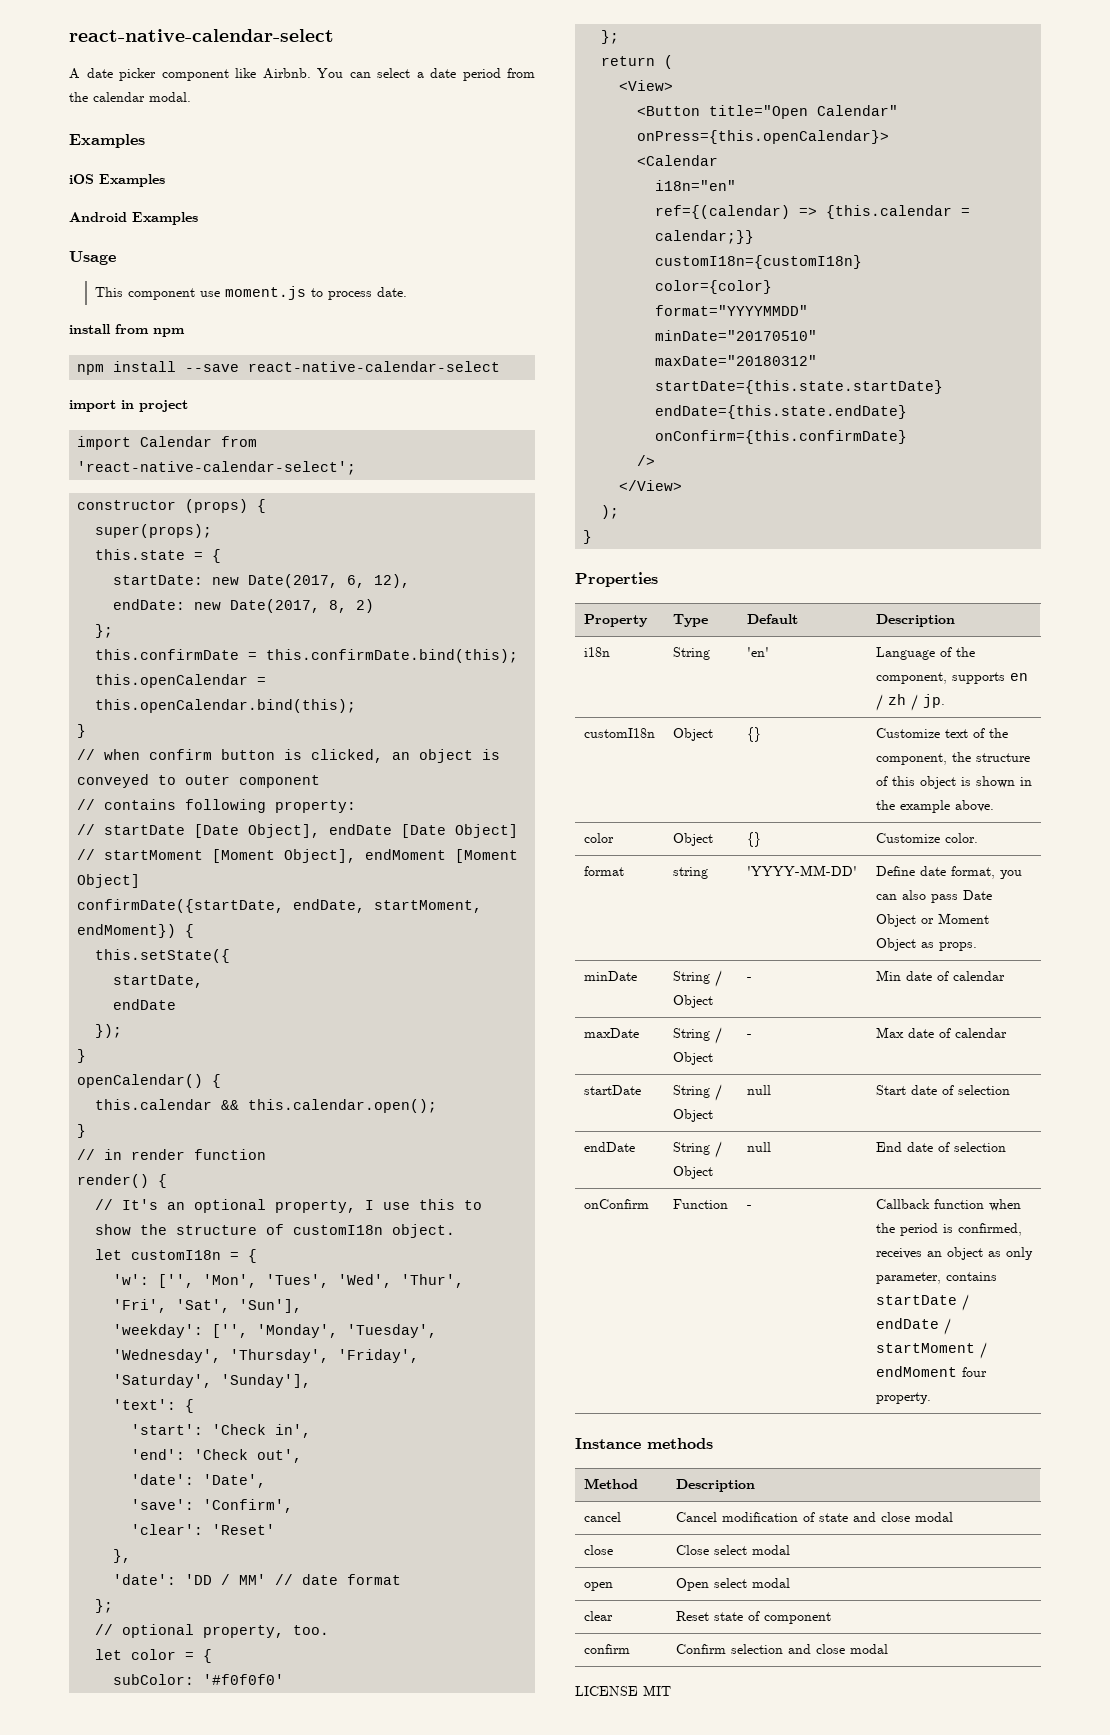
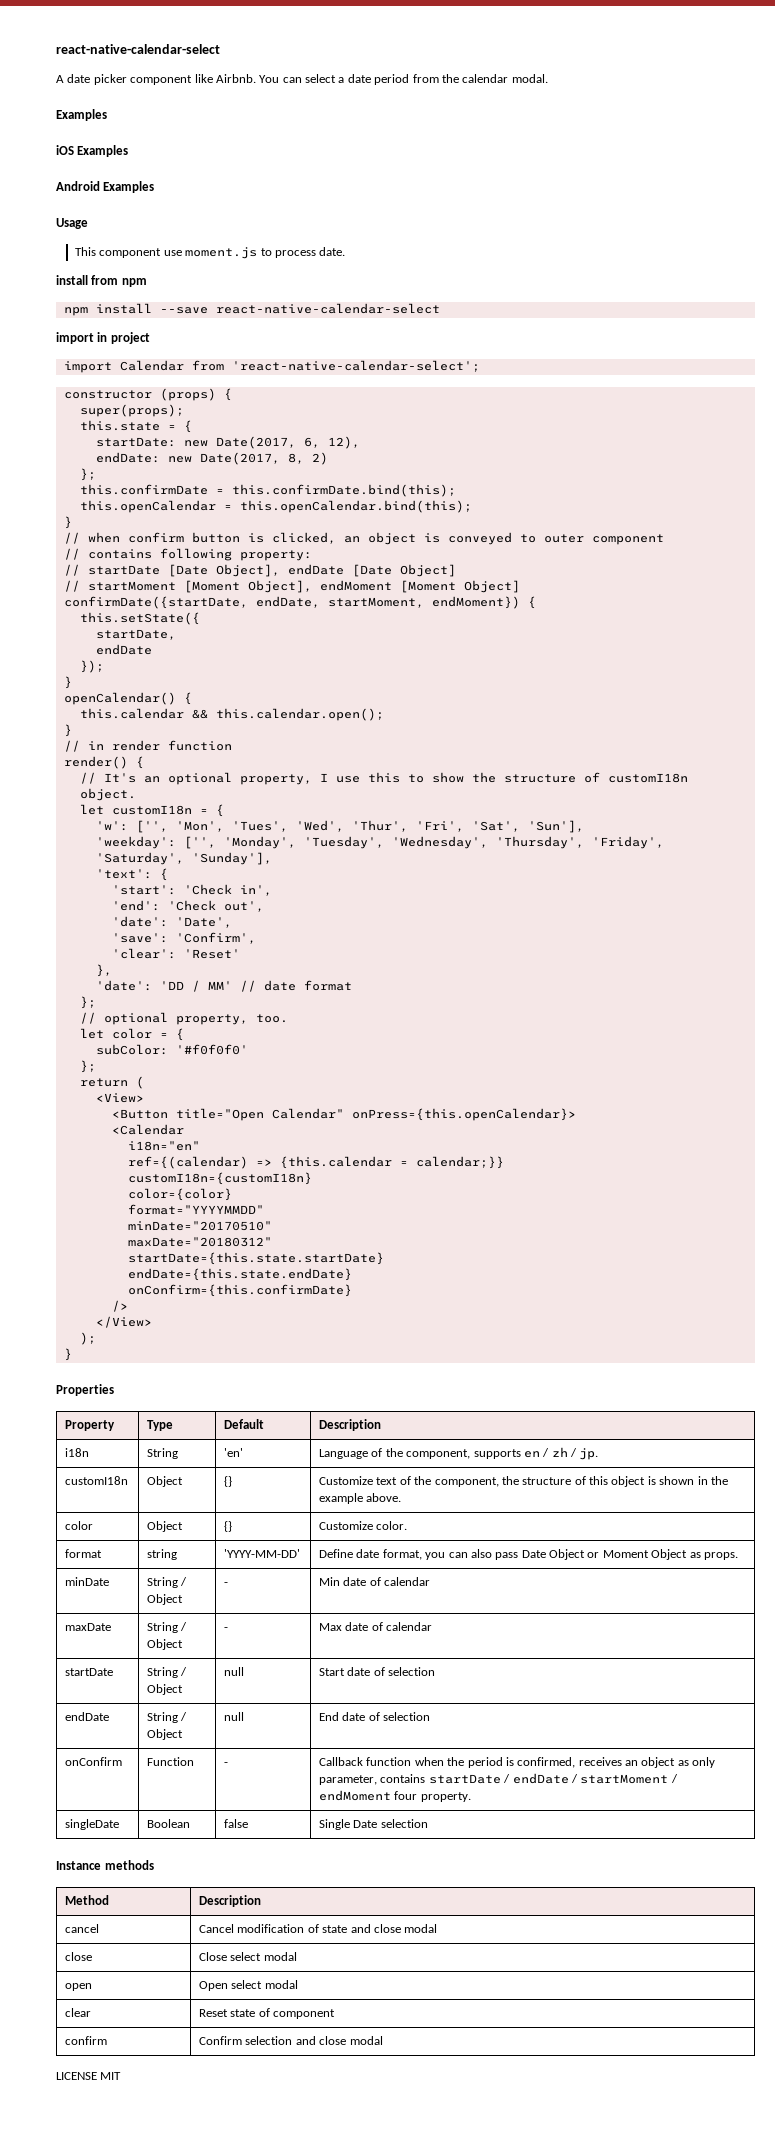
+ singleDate | Boolean | false | Single Date selection

